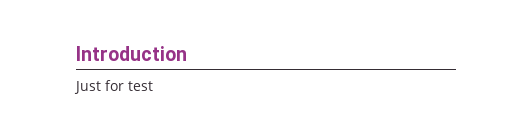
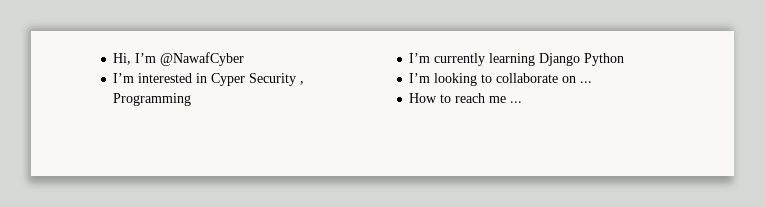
- Introduction
- Just for test
+ Hi, I’m @NawafCyber
+ I’m interested in Cyper Security , Programming
+ I’m currently learning Django Python
+ I’m looking to collaborate on ...
+ How to reach me ...

